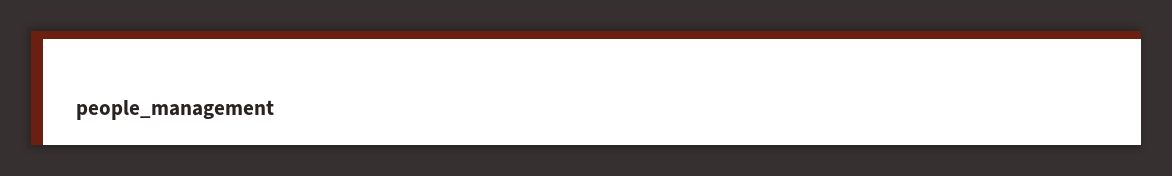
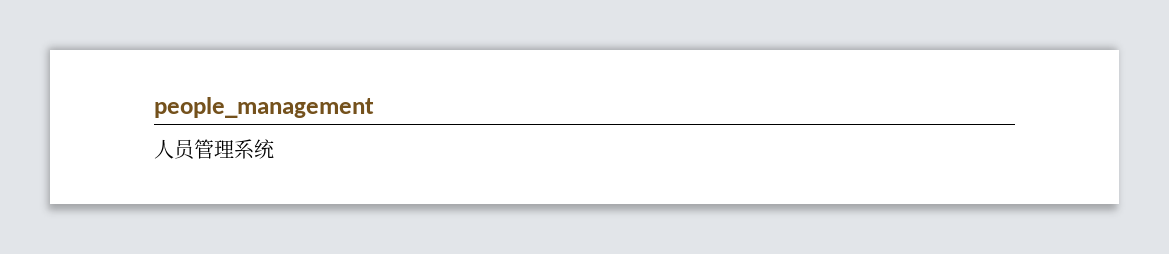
+ 人员管理系统

